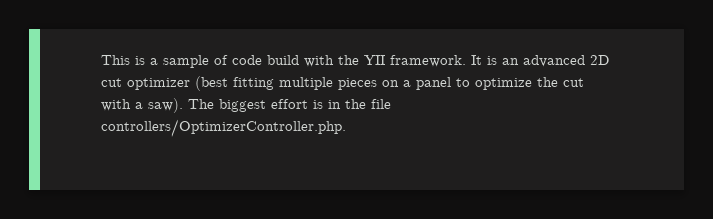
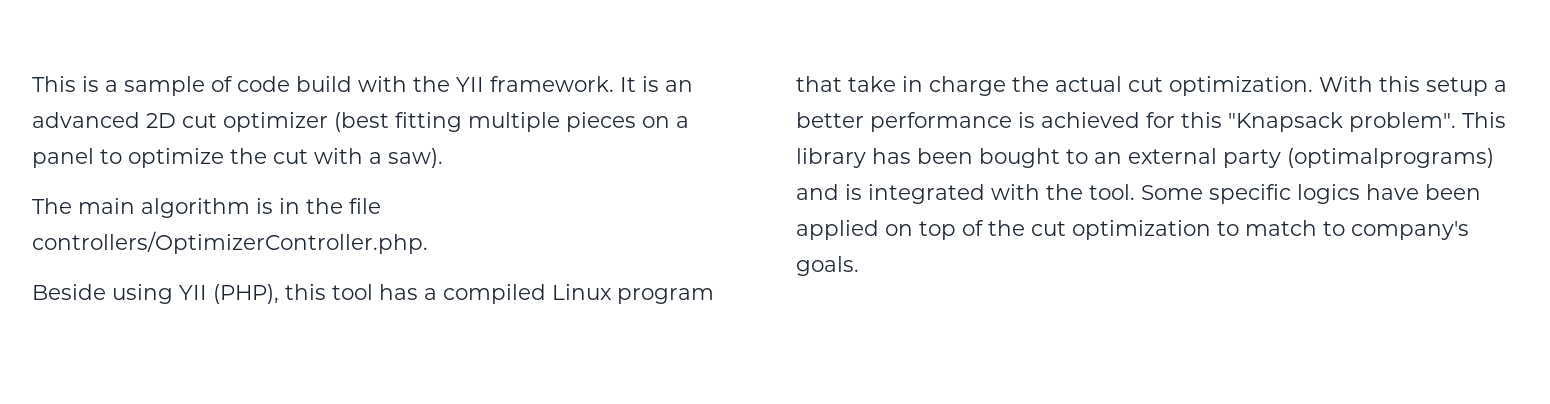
- It is an advanced 2D cut optimizer (best fitting multiple pieces on a panel to optimize the cut with a saw). The biggest effort is in the file controllers/OptimizerController.php.
+ It is an advanced 2D cut optimizer (best fitting multiple pieces on a panel to optimize the cut with a saw).
+ The main algorithm is in the file controllers/OptimizerController.php.
+ Beside using YII (PHP), this tool has a compiled Linux program that take in charge the actual cut optimization. With this setup a better performance is achieved for this "Knapsack problem". This library has been bought to an external party (optimalprograms) and is integrated with the tool. Some specific logics have been applied on top of the cut optimization to match to company's goals.

